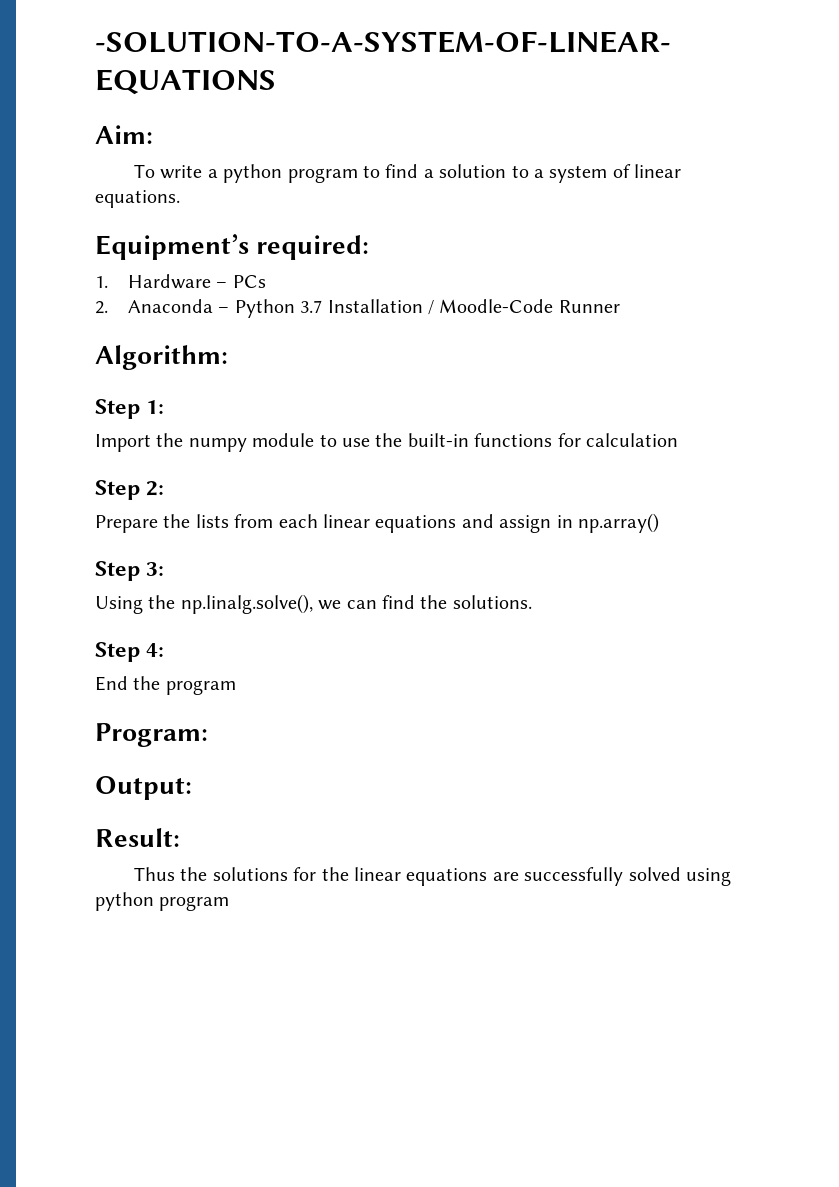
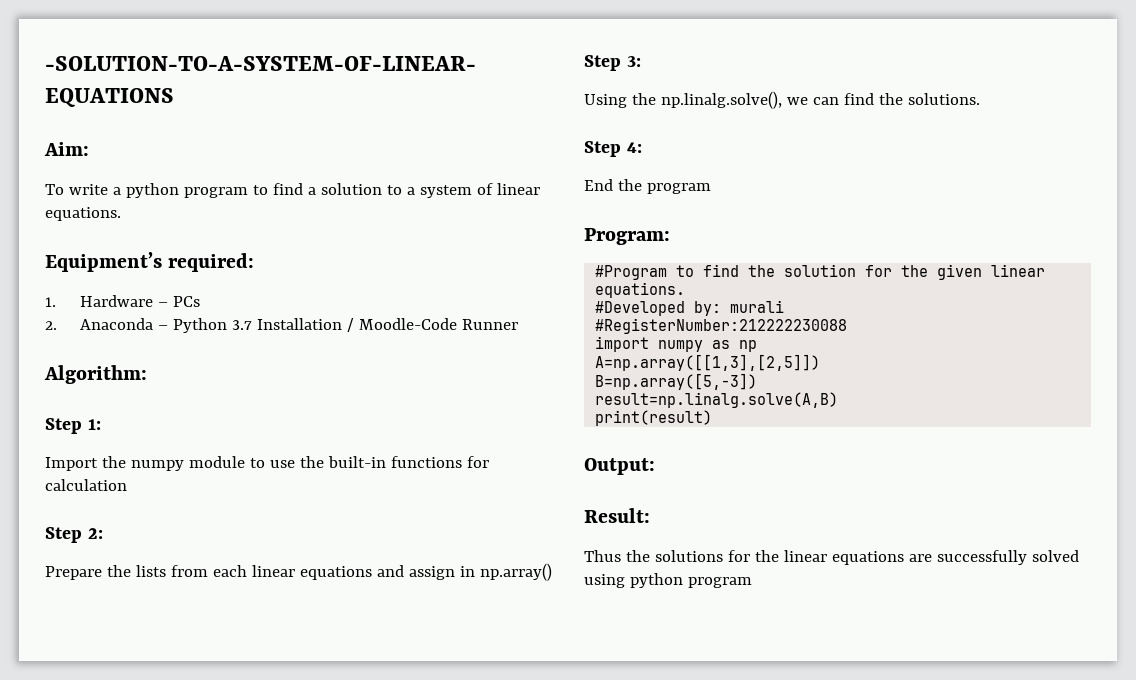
+ #Program to find the solution for the given linear equations.
+ #Developed by: murali
+ #RegisterNumber:212222230088
+ import numpy as np
+ A=np.array([[1,3],[2,5]])
+ B=np.array([5,-3])
+ result=np.linalg.solve(A,B)
+ print(result)

